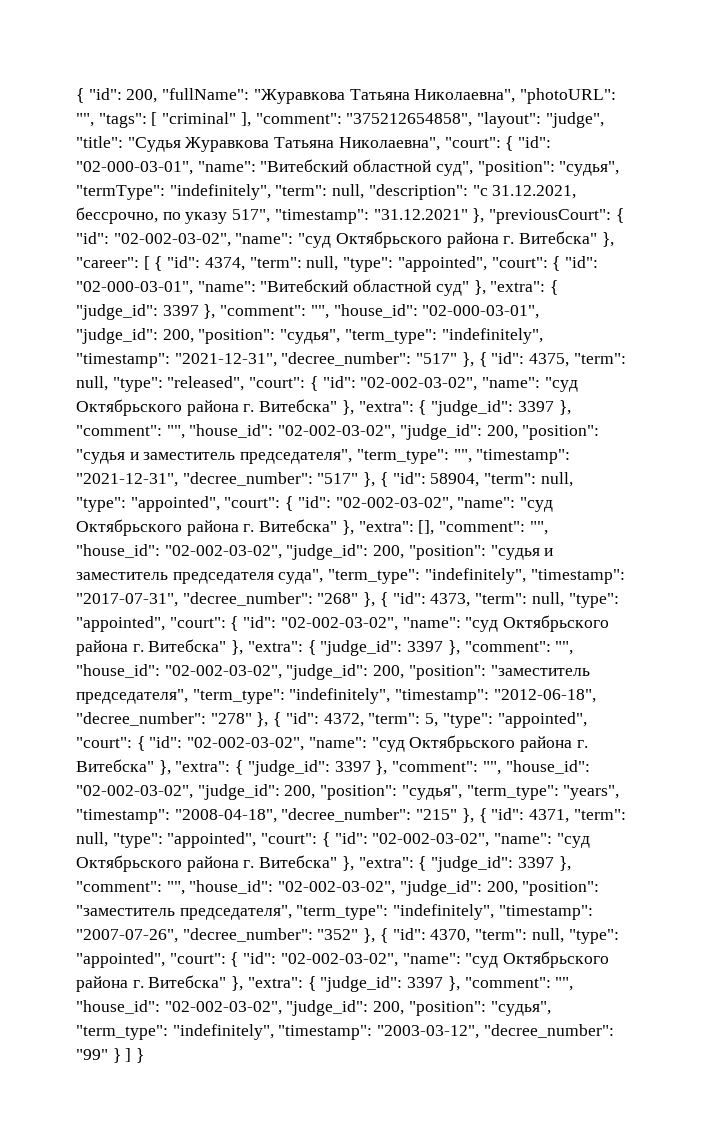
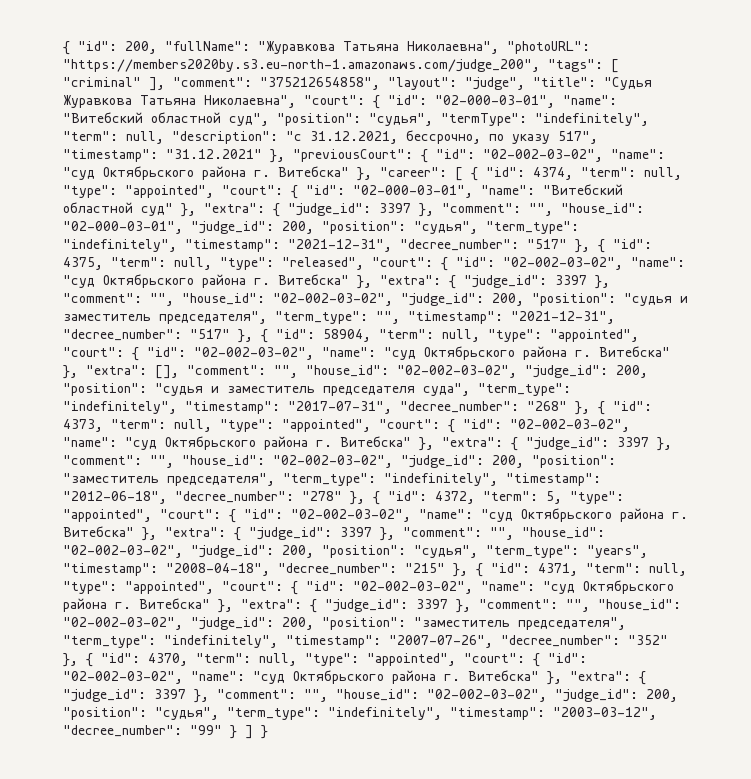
- "", "tags":
+ "https://members2020by.s3.eu-north-1.amazonaws.com/judge_200", "tags":

